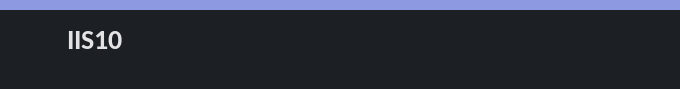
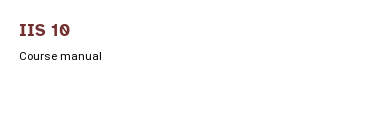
- IIS10
+ IIS 10
+ Course manual

